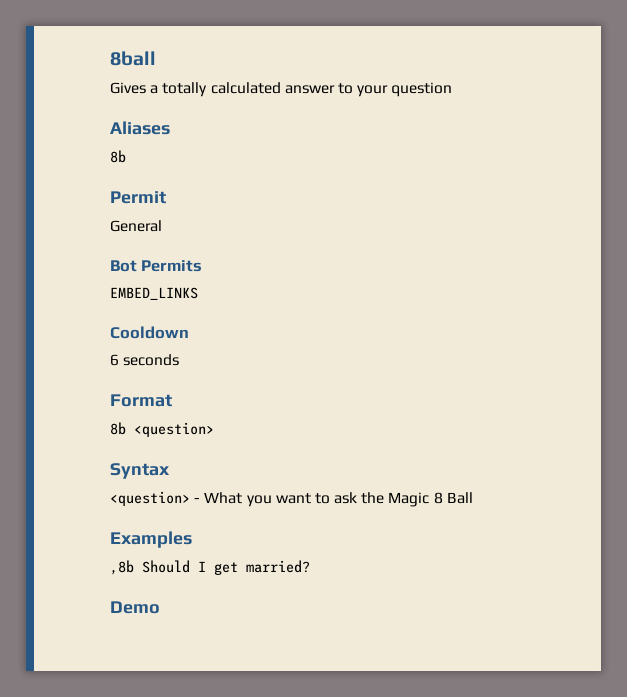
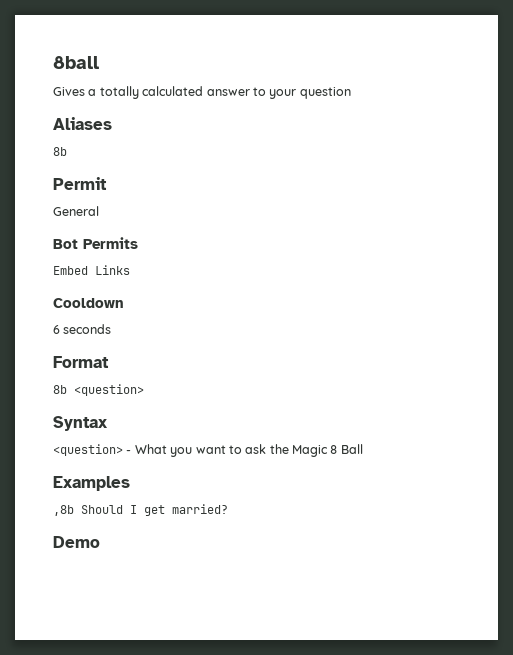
- EMBED_LINKS
+ Embed Links

